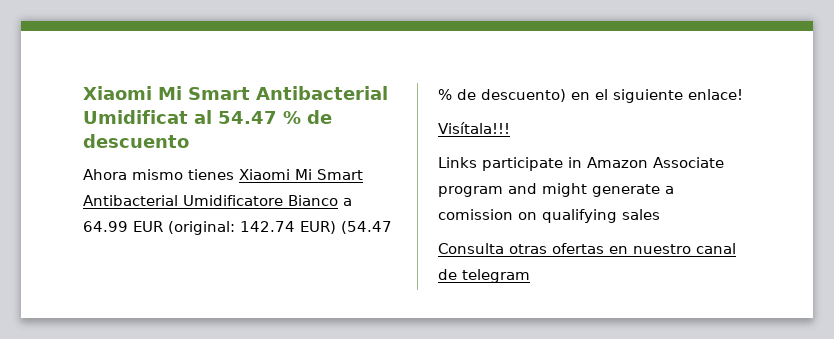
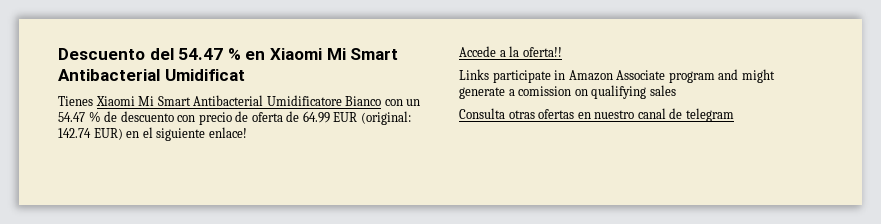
- Xiaomi Mi Smart Antibacterial Umidificat al 54.47 % de descuento
- Ahora mismo tienes Xiaomi Mi Smart Antibacterial Umidificatore Bianco a 64.99 EUR (original: 142.74 EUR) (54.47 % de descuento) en el siguiente enlace!
+ Descuento del 54.47 % en Xiaomi Mi Smart Antibacterial Umidificat
+ Tienes Xiaomi Mi Smart Antibacterial Umidificatore Bianco con un 54.47 % de descuento con precio de oferta de 64.99 EUR (original: 142.74 EUR) en el siguiente enlace!
- Visítala!!!
+ Accede a la oferta!!

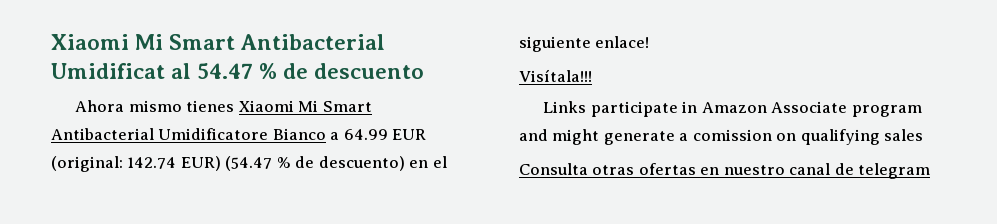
- Descuento del 54.47 % en Xiaomi Mi Smart Antibacterial Umidificat
- Tienes Xiaomi Mi Smart Antibacterial Umidificatore Bianco con un 54.47 % de descuento con precio de oferta de 64.99 EUR (original: 142.74 EUR) en el siguiente enlace!
+ Xiaomi Mi Smart Antibacterial Umidificat al 54.47 % de descuento
+ Ahora mismo tienes Xiaomi Mi Smart Antibacterial Umidificatore Bianco a 64.99 EUR (original: 142.74 EUR) (54.47 % de descuento) en el siguiente enlace!
- Accede a la oferta!!
+ Visítala!!!

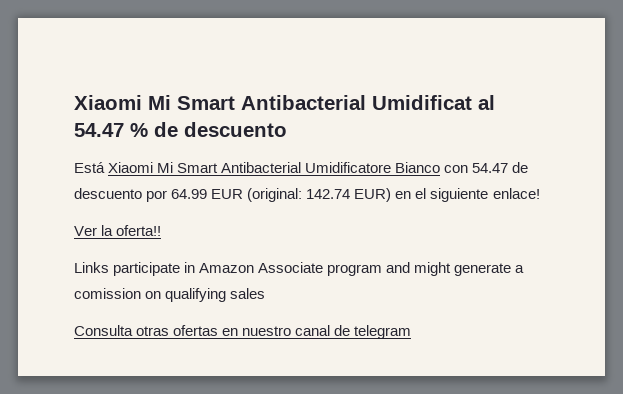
- Ahora mismo tienes Xiaomi Mi Smart Antibacterial Umidificatore Bianco a 64.99 EUR (original: 142.74 EUR) (54.47 % de descuento) en el siguiente enlace!
+ Está Xiaomi Mi Smart Antibacterial Umidificatore Bianco con 54.47 de descuento por 64.99 EUR (original: 142.74 EUR) en el siguiente enlace!
- Visítala!!!
+ Ver la oferta!!

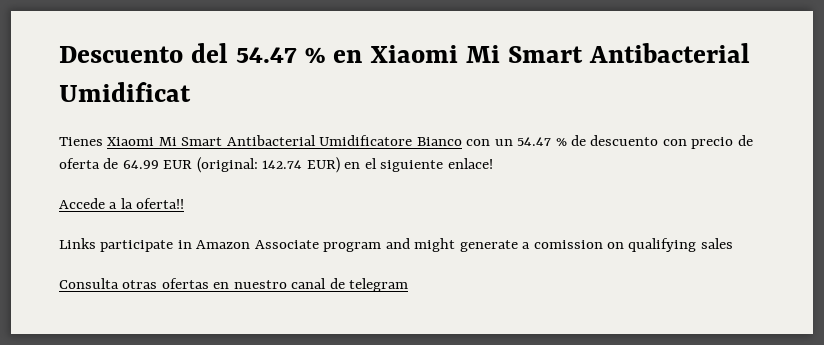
- Xiaomi Mi Smart Antibacterial Umidificat al 54.47 % de descuento
- Está Xiaomi Mi Smart Antibacterial Umidificatore Bianco con 54.47 de descuento por 64.99 EUR (original: 142.74 EUR) en el siguiente enlace!
+ Descuento del 54.47 % en Xiaomi Mi Smart Antibacterial Umidificat
+ Tienes Xiaomi Mi Smart Antibacterial Umidificatore Bianco con un 54.47 % de descuento con precio de oferta de 64.99 EUR (original: 142.74 EUR) en el siguiente enlace!
- Ver la oferta!!
+ Accede a la oferta!!

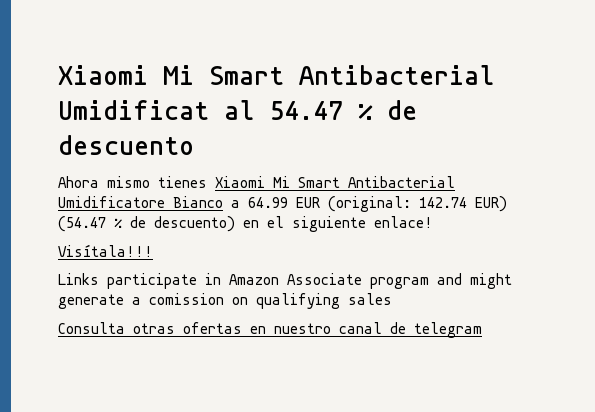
- Descuento del 54.47 % en Xiaomi Mi Smart Antibacterial Umidificat
- Tienes Xiaomi Mi Smart Antibacterial Umidificatore Bianco con un 54.47 % de descuento con precio de oferta de 64.99 EUR (original: 142.74 EUR) en el siguiente enlace!
+ Xiaomi Mi Smart Antibacterial Umidificat al 54.47 % de descuento
+ Ahora mismo tienes Xiaomi Mi Smart Antibacterial Umidificatore Bianco a 64.99 EUR (original: 142.74 EUR) (54.47 % de descuento) en el siguiente enlace!
- Accede a la oferta!!
+ Visítala!!!

